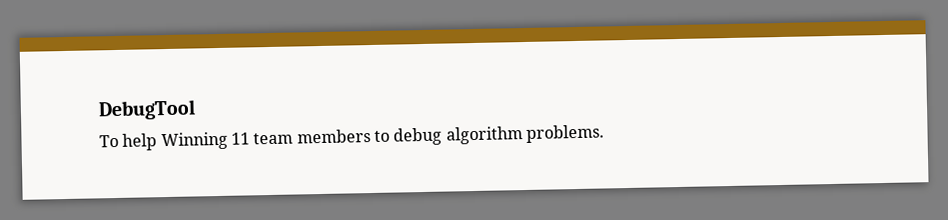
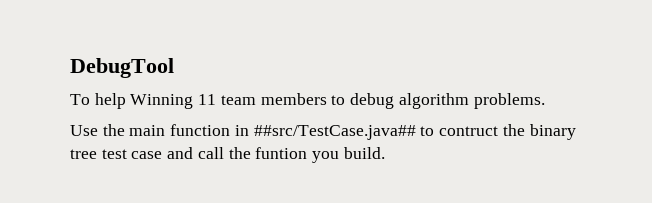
+ Use the main function in ##src/TestCase.java## to contruct the binary tree test case and call the funtion you build.

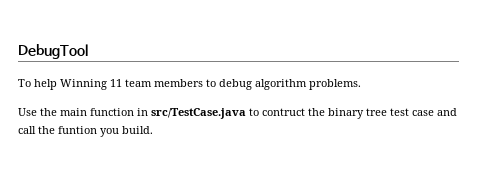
- Use the main function in ##src/TestCase.java## to contruct the binary tree test case and call the funtion you build.
+ Use the main function in src/TestCase.java to contruct the binary tree test case and call the funtion you build.

